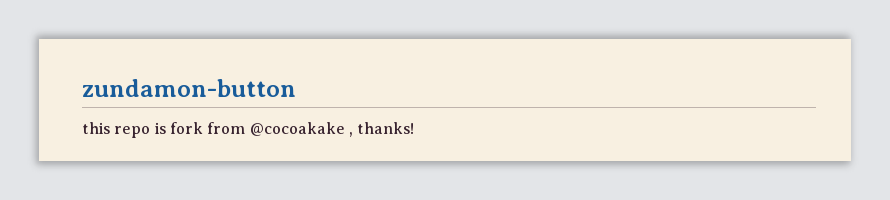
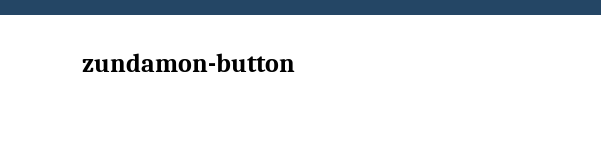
- this repo is fork from @cocoakake , thanks!

